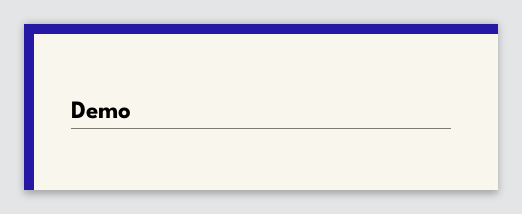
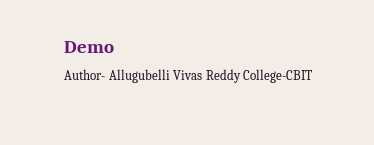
+ Author- Allugubelli Vivas Reddy College-CBIT

